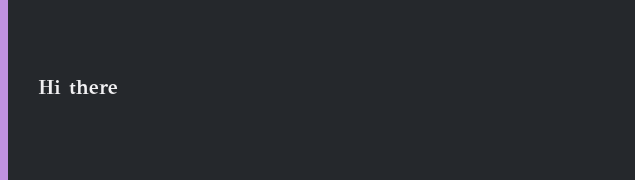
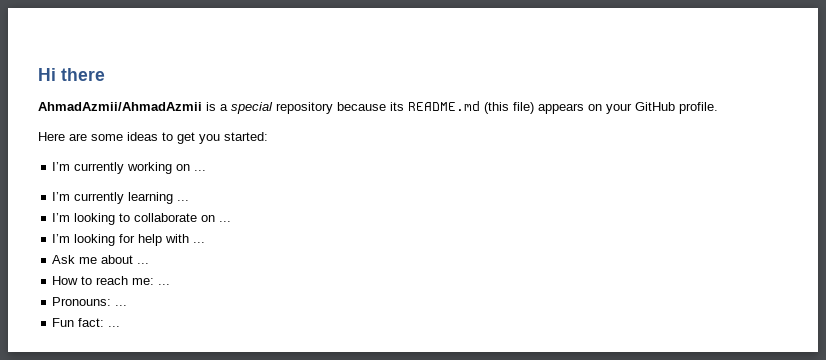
+ AhmadAzmii/AhmadAzmii is a special repository because its README.md (this file) appears on your GitHub profile.
+ Here are some ideas to get you started:
+ I’m currently working on ...
+ I’m currently learning ...
+ I’m looking to collaborate on ...
+ I’m looking for help with ...
+ Ask me about ...
+ How to reach me: ...
+ Pronouns: ...
+ Fun fact: ...

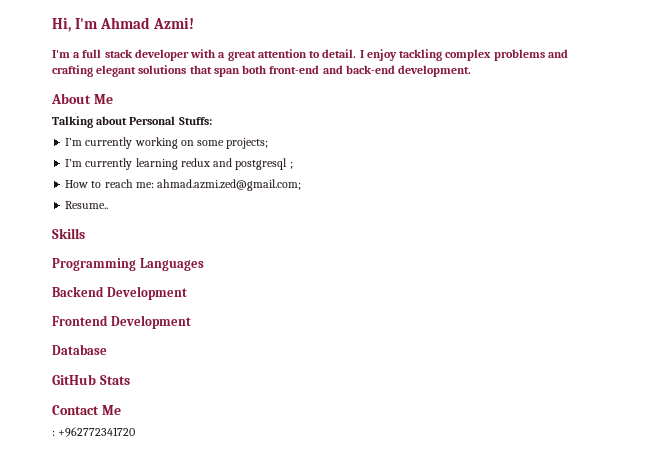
- Hi there
- AhmadAzmii/AhmadAzmii is a special repository because its README.md (this file) appears on your GitHub profile.
- Here are some ideas to get you started:
+ Hi, I'm Ahmad Azmi!
+ I'm a full stack developer with a great attention to detail. I enjoy tackling complex problems and crafting elegant solutions that span both front-end and back-end development.
+ About Me
+ Talking about Personal Stuffs:
- I’m currently working on ...
+ I’m currently working on some projects;
- I’m currently learning ...
- I’m looking to collaborate on ...
- I’m looking for help with ...
- Ask me about ...
- How to reach me: ...
- Pronouns: ...
- Fun fact: ...
+ I’m currently learning redux and postgresql ;
+ How to reach me: ahmad.azmi.zed@gmail.com;
+ Resume..
+ Skills
+ Programming Languages
+ Backend Development
+ Frontend Development
+ Database
+ GitHub Stats
+ Contact Me
+ : +962772341720

